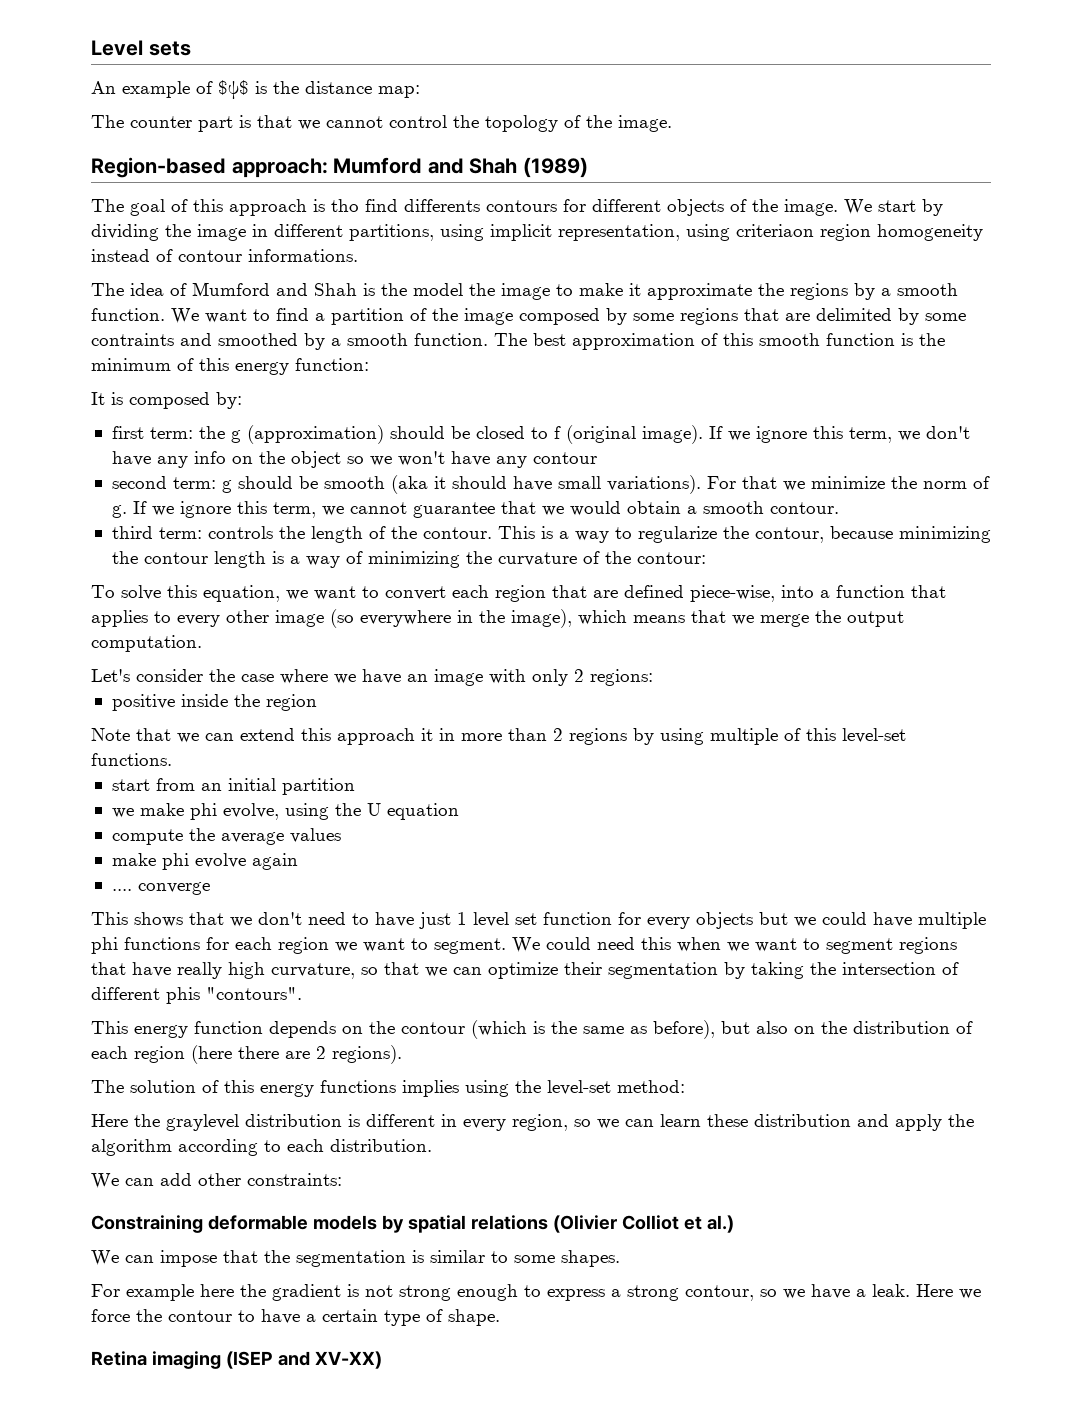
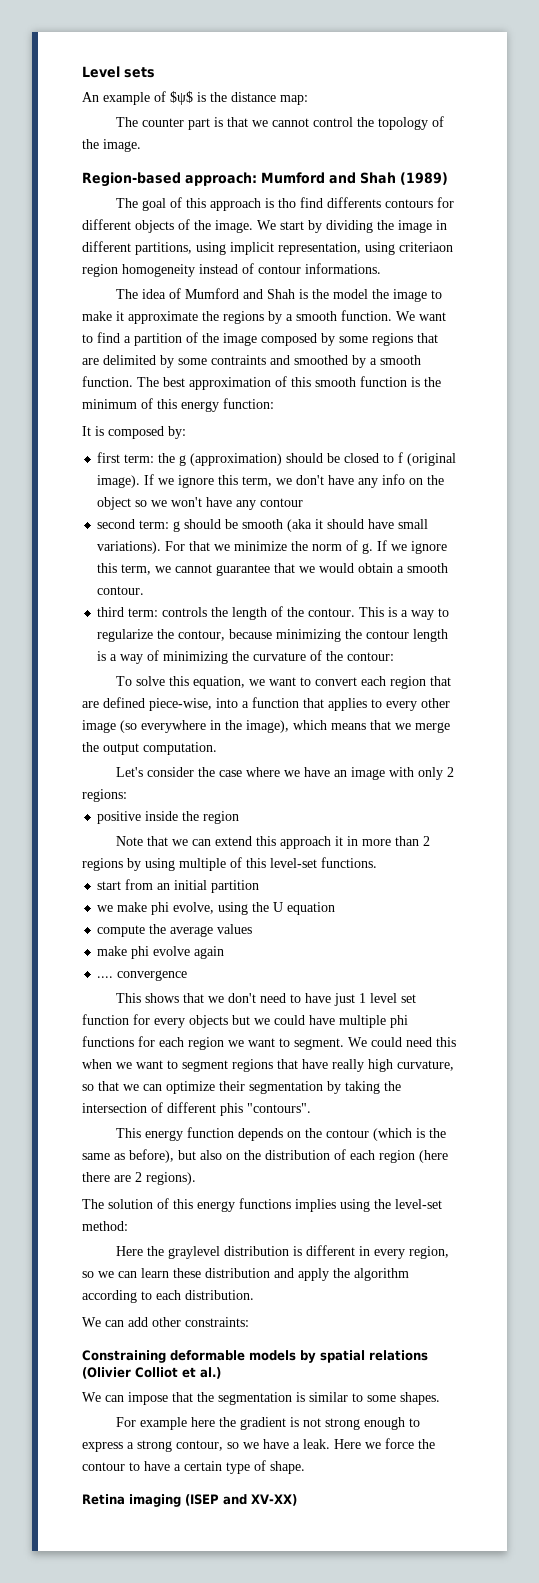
- .... converge
+ .... convergence

